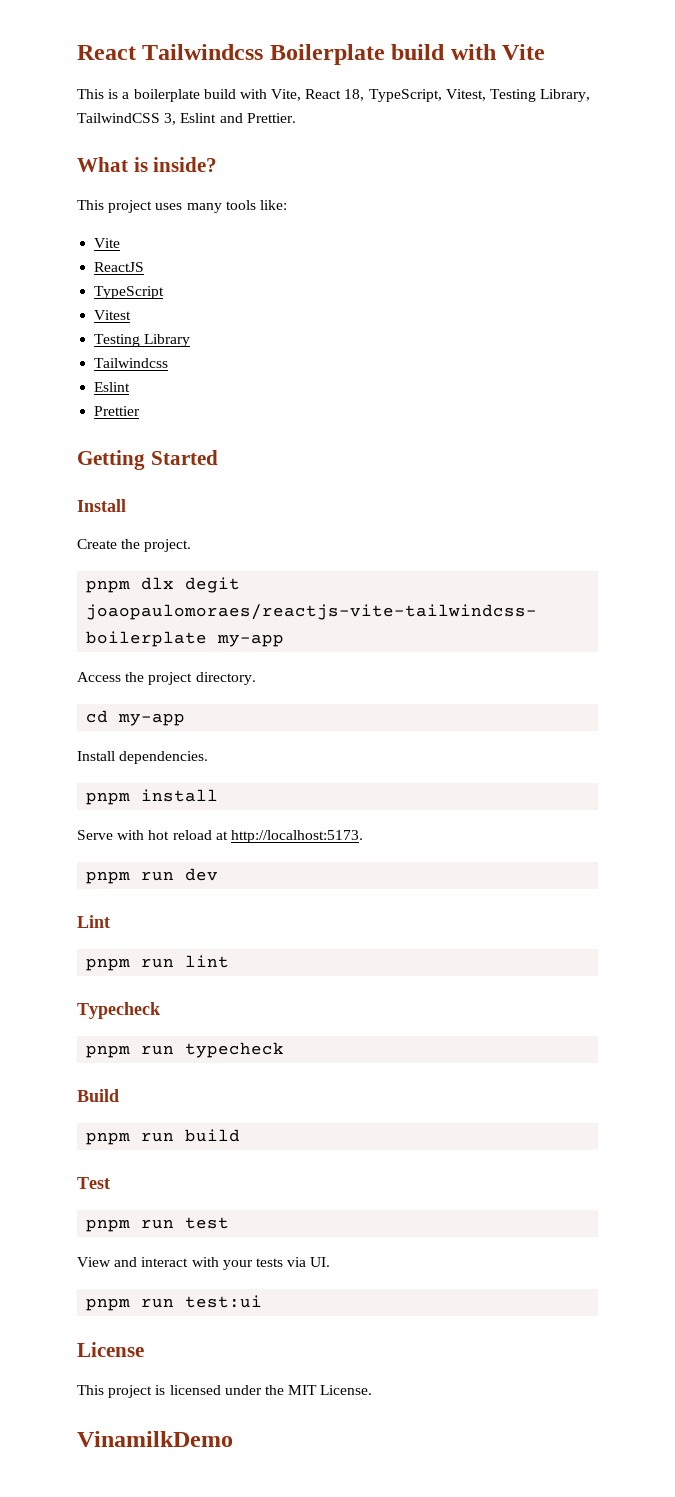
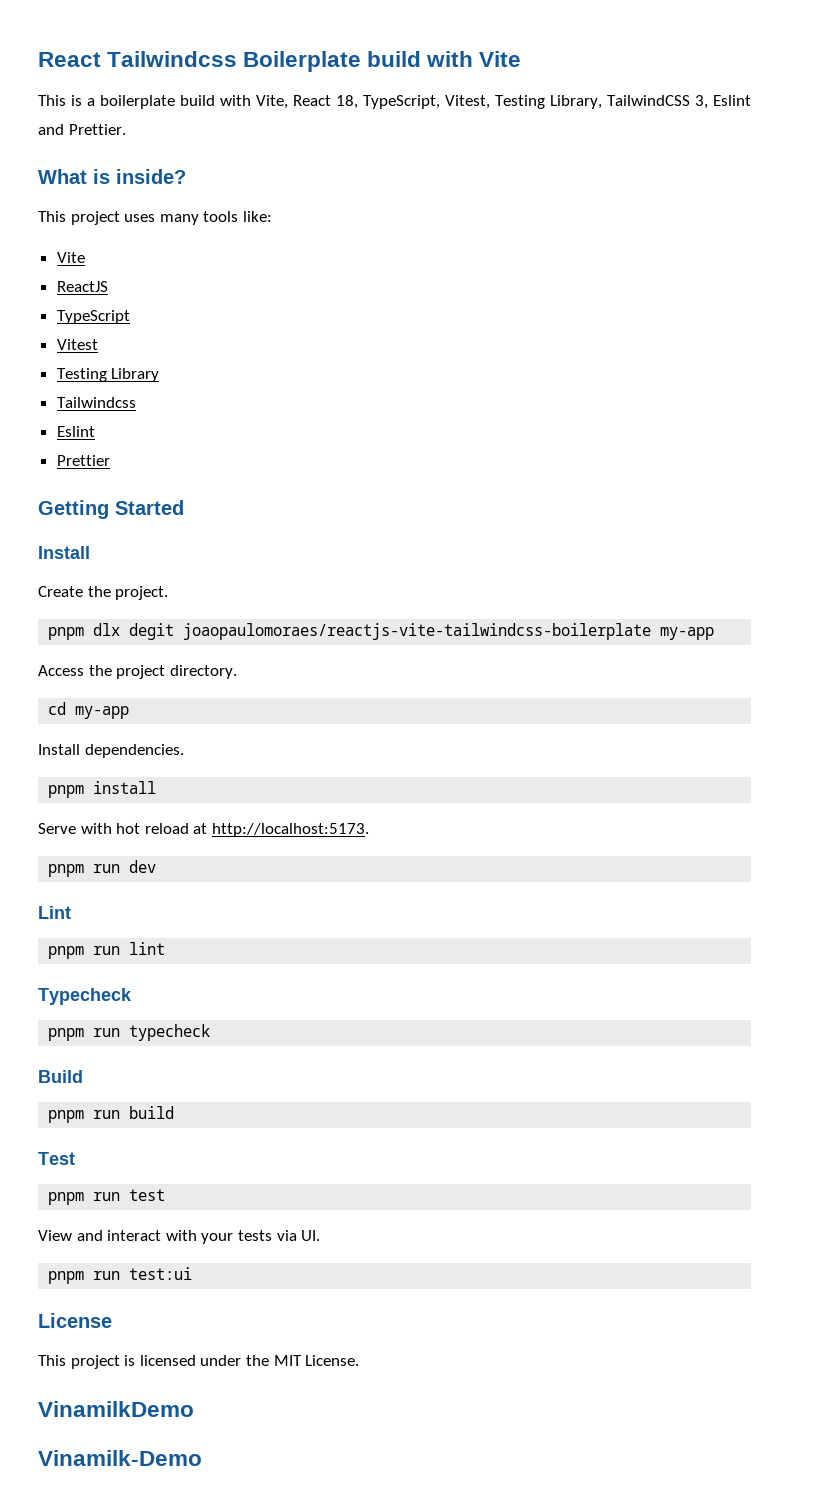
+ Vinamilk-Demo

